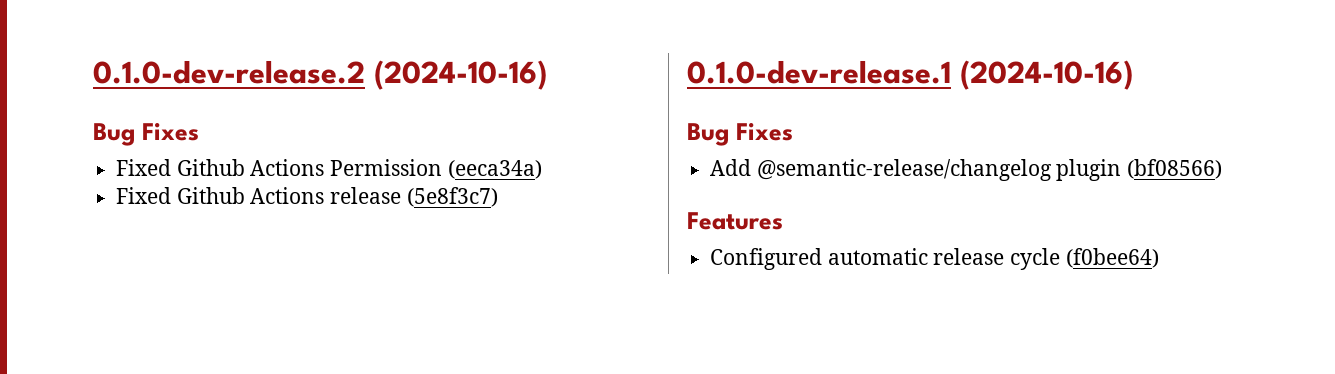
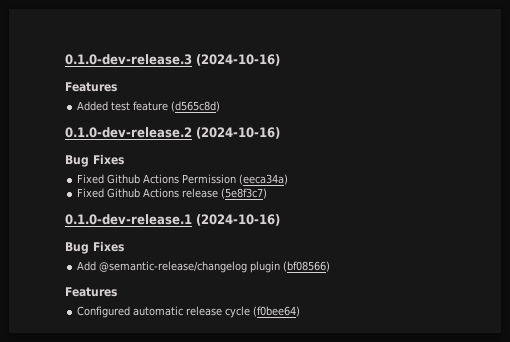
+ 0.1.0-dev-release.3 (2024-10-16)
+ Features
+ Added test feature (d565c8d)

